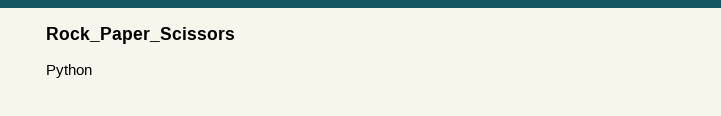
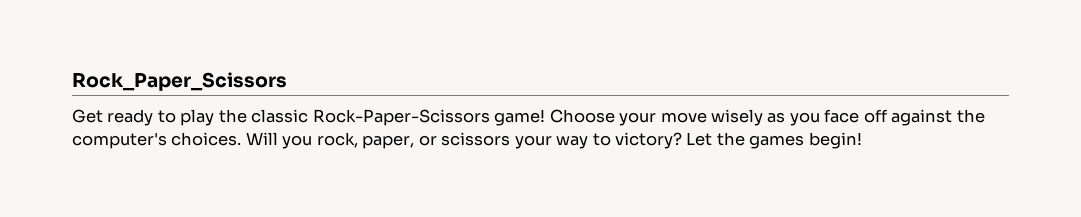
- Python
+ Get ready to play the classic Rock-Paper-Scissors game! Choose your move wisely as you face off against the computer's choices. Will you rock, paper, or scissors your way to victory? Let the games begin!

